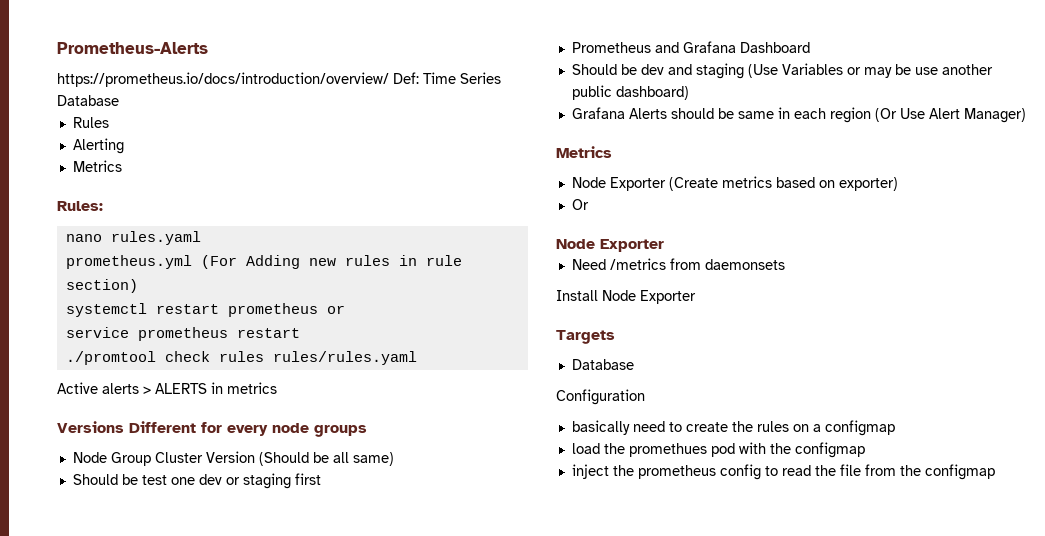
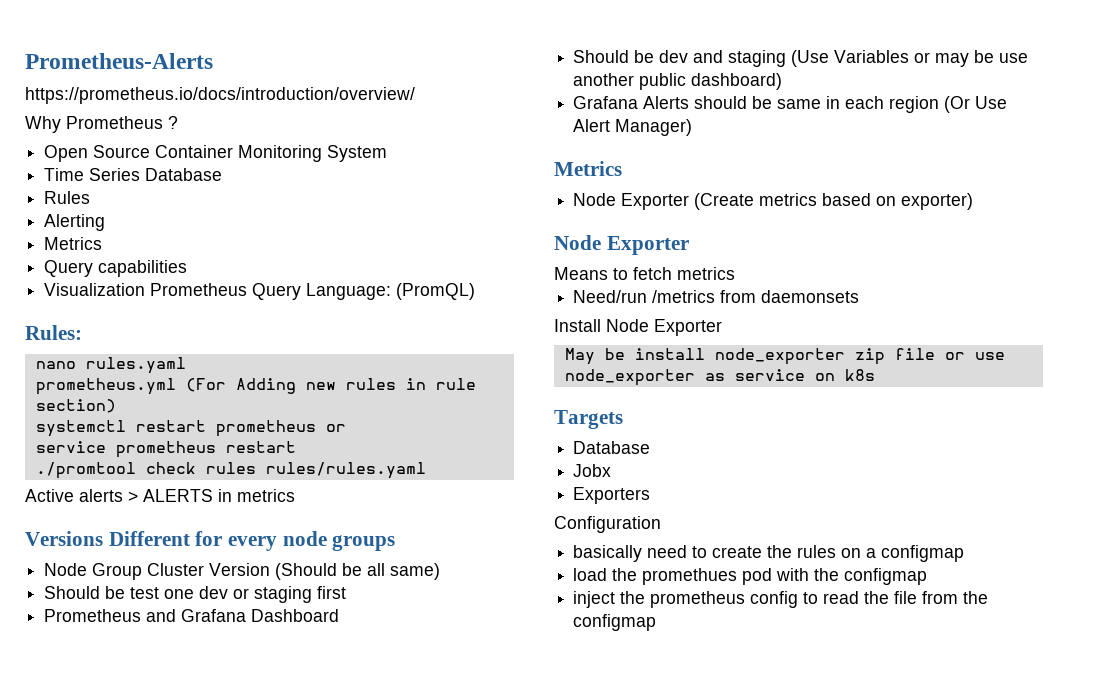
- https://prometheus.io/docs/introduction/overview/ Def: Time Series Database
+ https://prometheus.io/docs/introduction/overview/
+ Why Prometheus ?
+ Open Source Container Monitoring System
+ Time Series Database
+ Query capabilities
+ Visualization Prometheus Query Language: (PromQL)
  Node Exporter (Create metrics based on exporter)
- Or
  Node Exporter
- Need /metrics from daemonsets
+ Means to fetch metrics
+ Need/run /metrics from daemonsets
+ May be install node_exporter zip file or use node_exporter as service on k8s
+ Jobx
+ Exporters

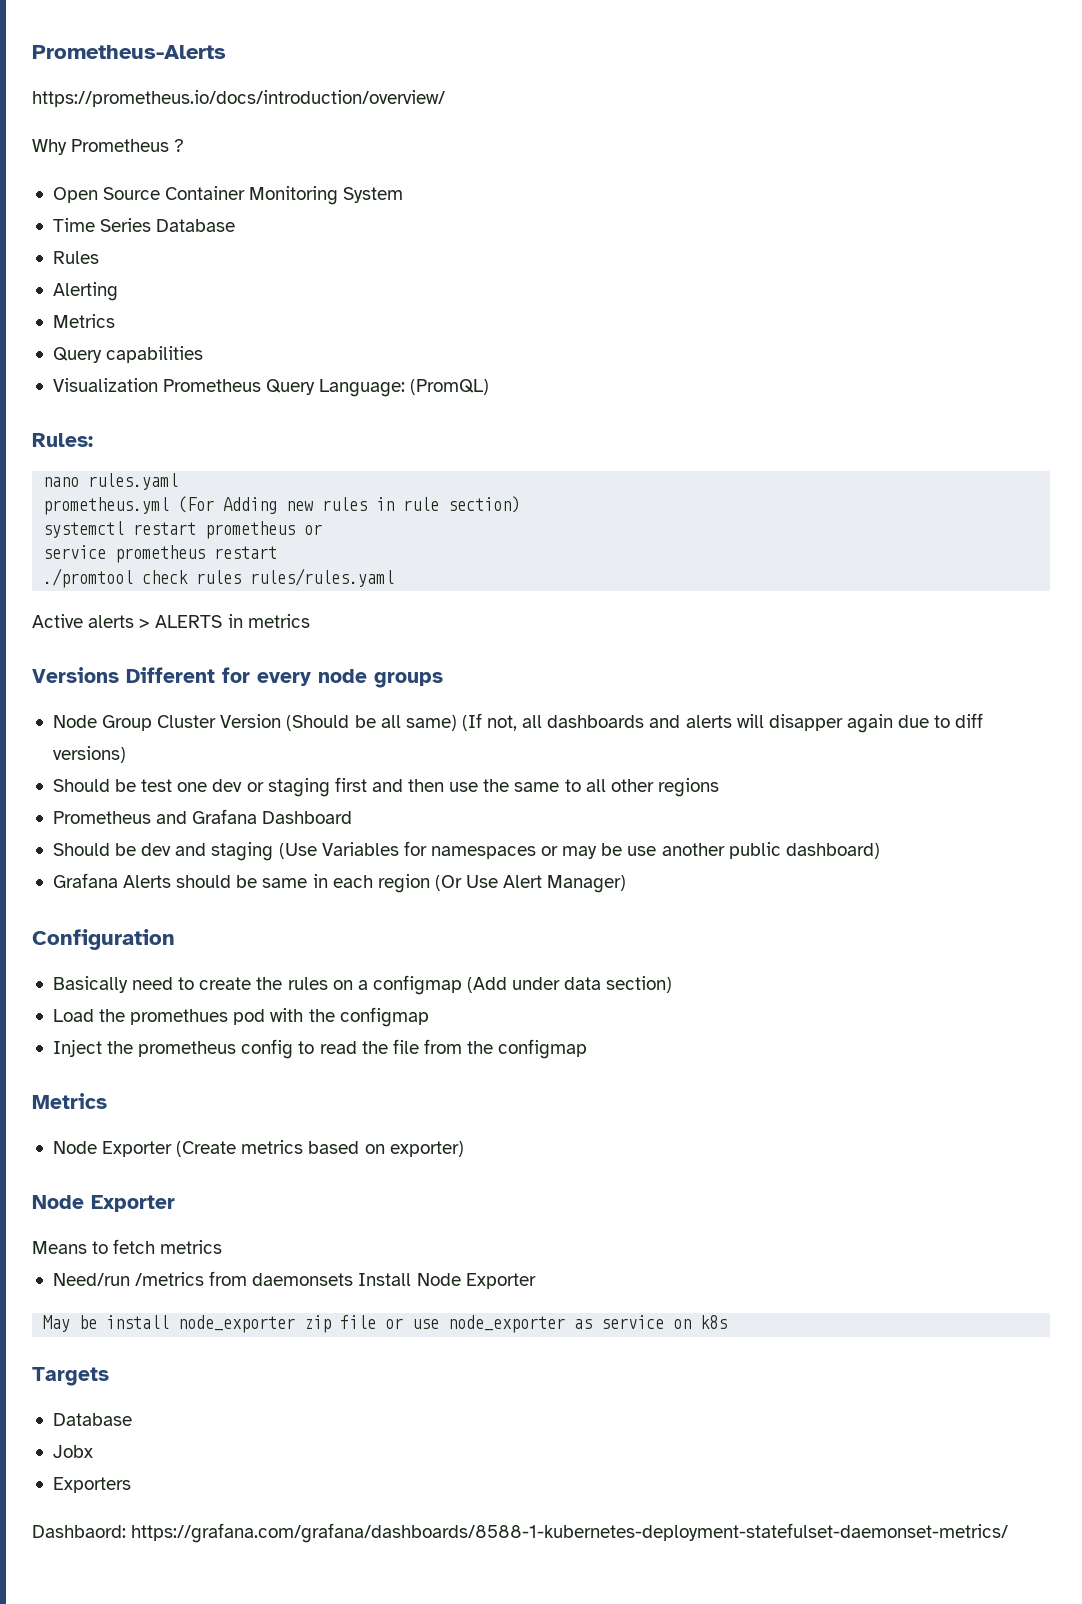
- Node Group Cluster Version (Should be all same)
+ Node Group Cluster Version (Should be all same) (If not, all dashboards and alerts will disapper again due to diff versions)
- Should be test one dev or staging first
+ Should be test one dev or staging first and then use the same to all other regions
- Should be dev and staging (Use Variables or may be use another public dashboard)
+ Should be dev and staging (Use Variables for namespaces or may be use another public dashboard)
+ Configuration
+ Basically need to create the rules on a configmap (Add under data section)
+ Load the promethues pod with the configmap
+ Inject the prometheus config to read the file from the configmap
- Need/run /metrics from daemonsets
- Install Node Exporter
+ Need/run /metrics from daemonsets Install Node Exporter
- Configuration
- basically need to create the rules on a configmap
- load the promethues pod with the configmap
- inject the prometheus config to read the file from the configmap
+ Dashbaord: https://grafana.com/grafana/dashboards/8588-1-kubernetes-deployment-statefulset-daemonset-metrics/

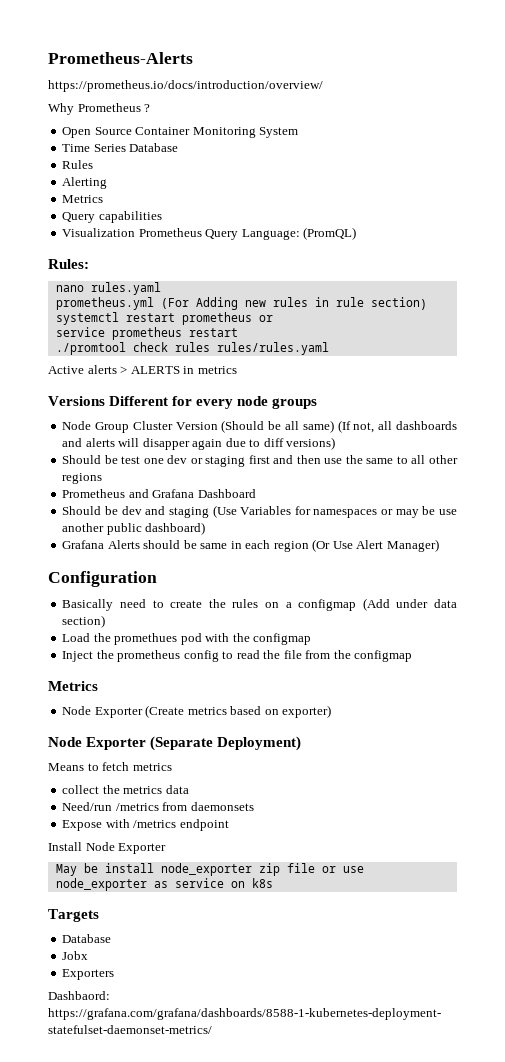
  Node Exporter (Create metrics based on exporter)
- Node Exporter
+ Node Exporter (Separate Deployment)
+ collect the metrics data
- Need/run /metrics from daemonsets Install Node Exporter
+ Need/run /metrics from daemonsets
+ Expose with /metrics endpoint
+ Install Node Exporter

